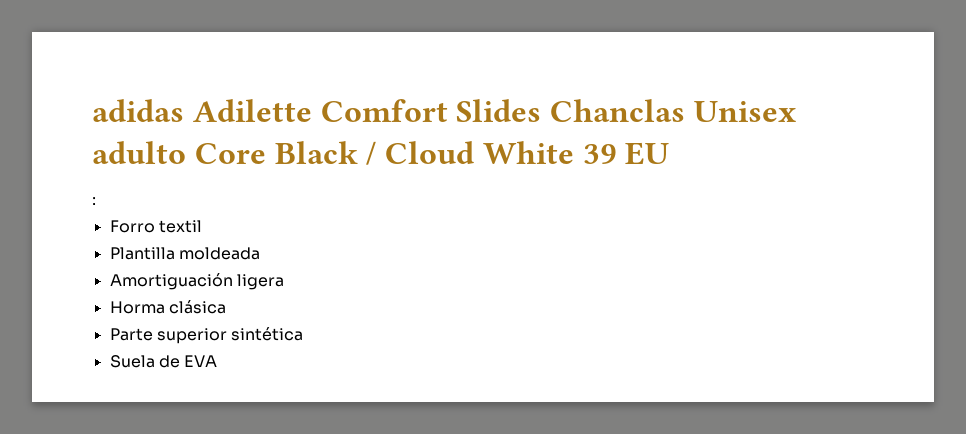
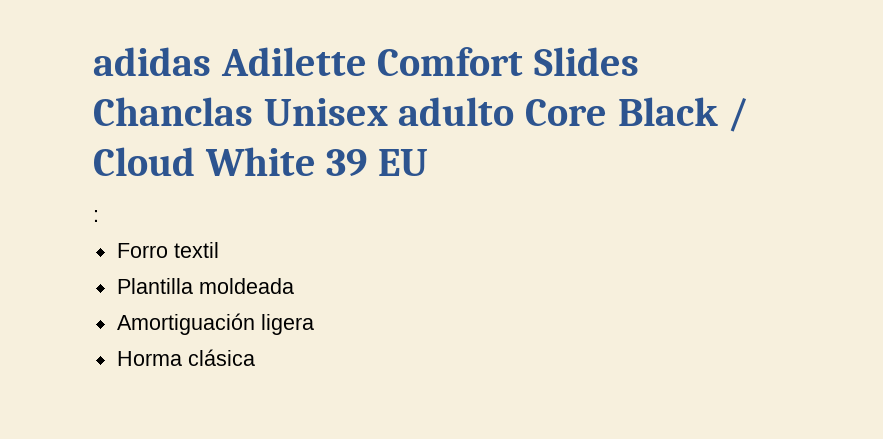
- Parte superior sintética
- Suela de EVA

